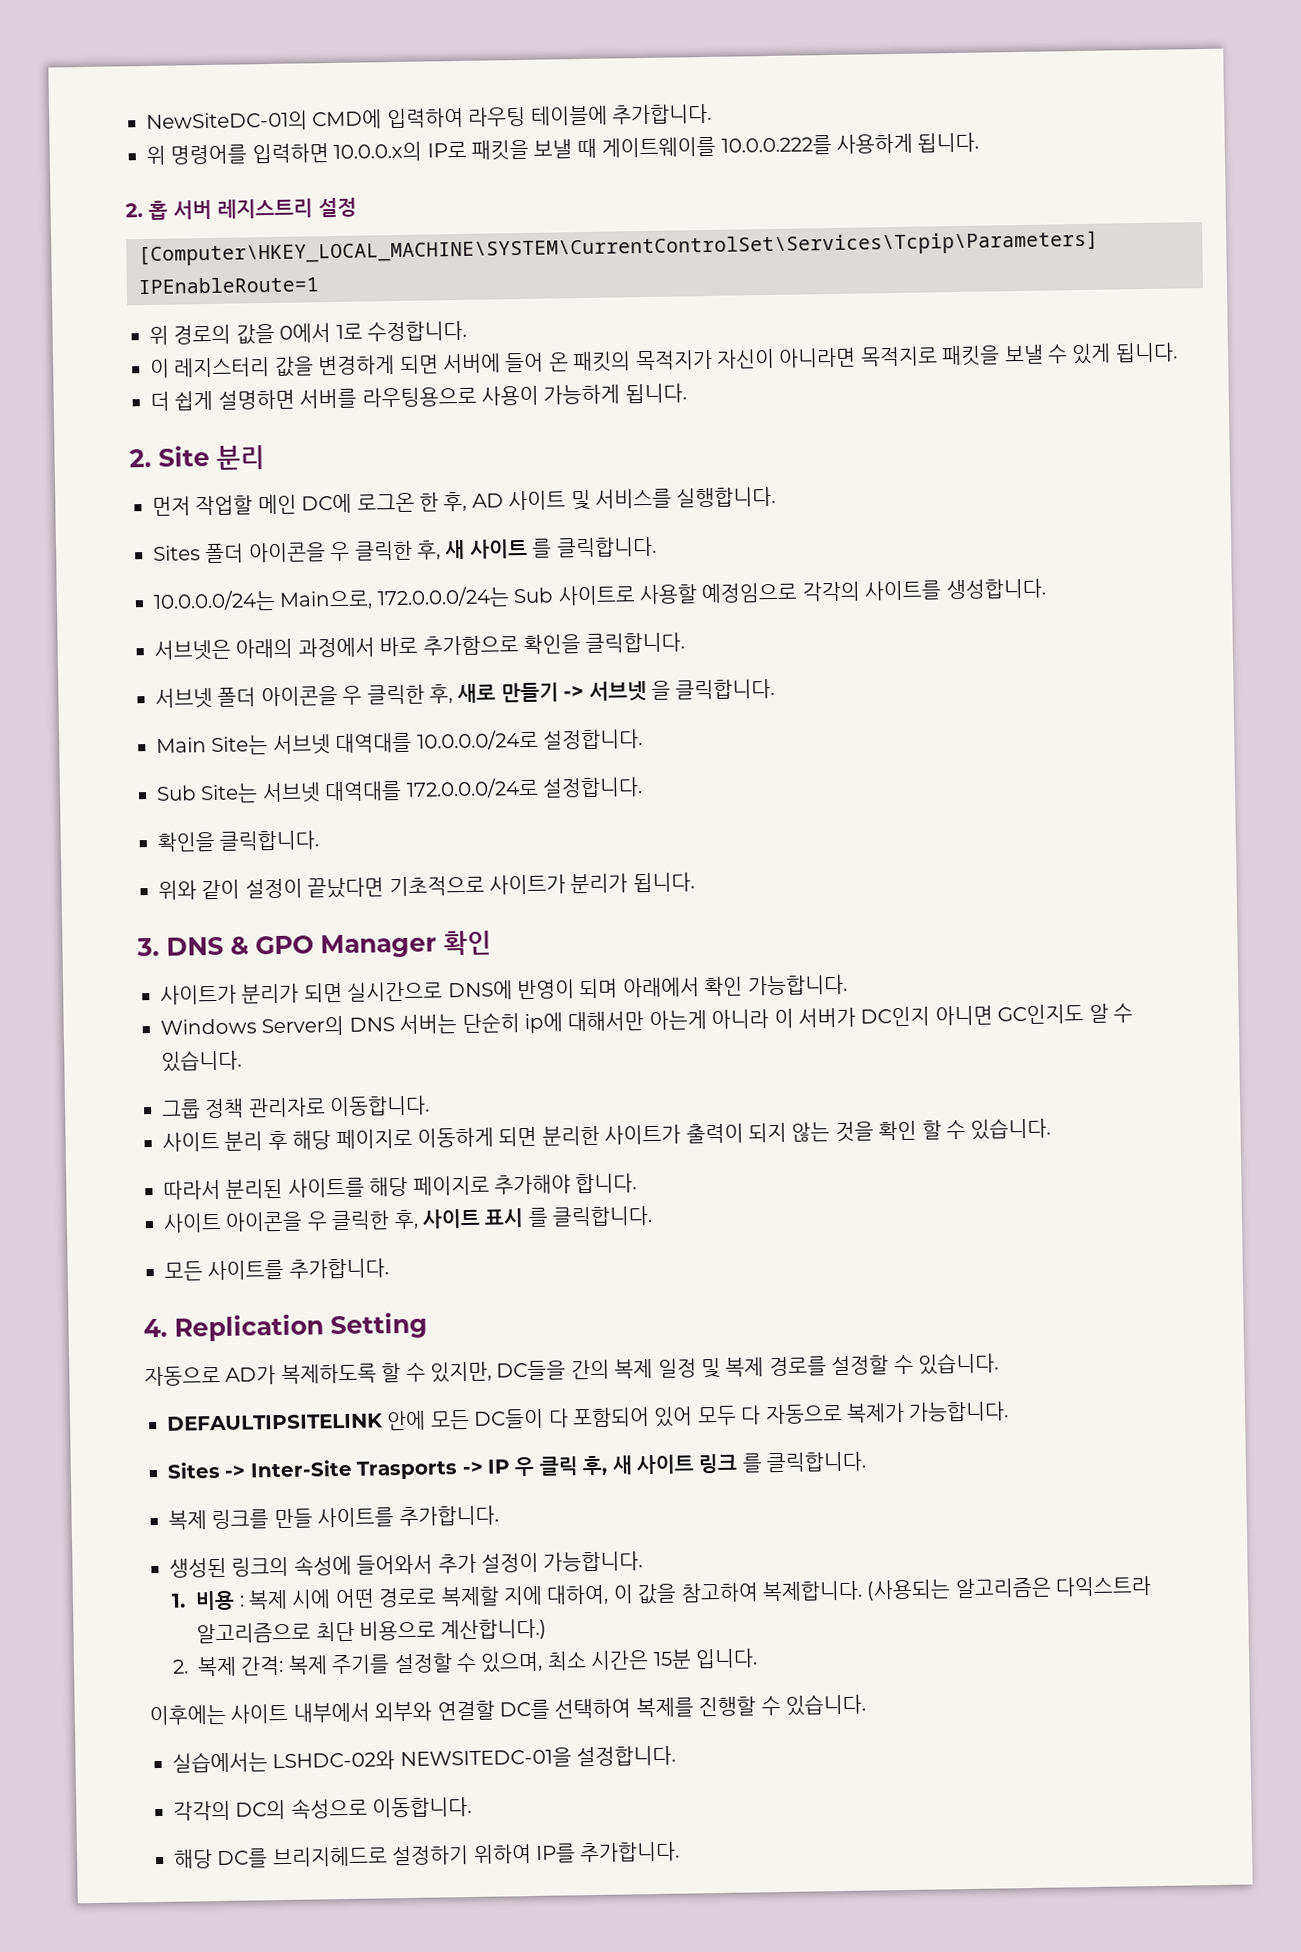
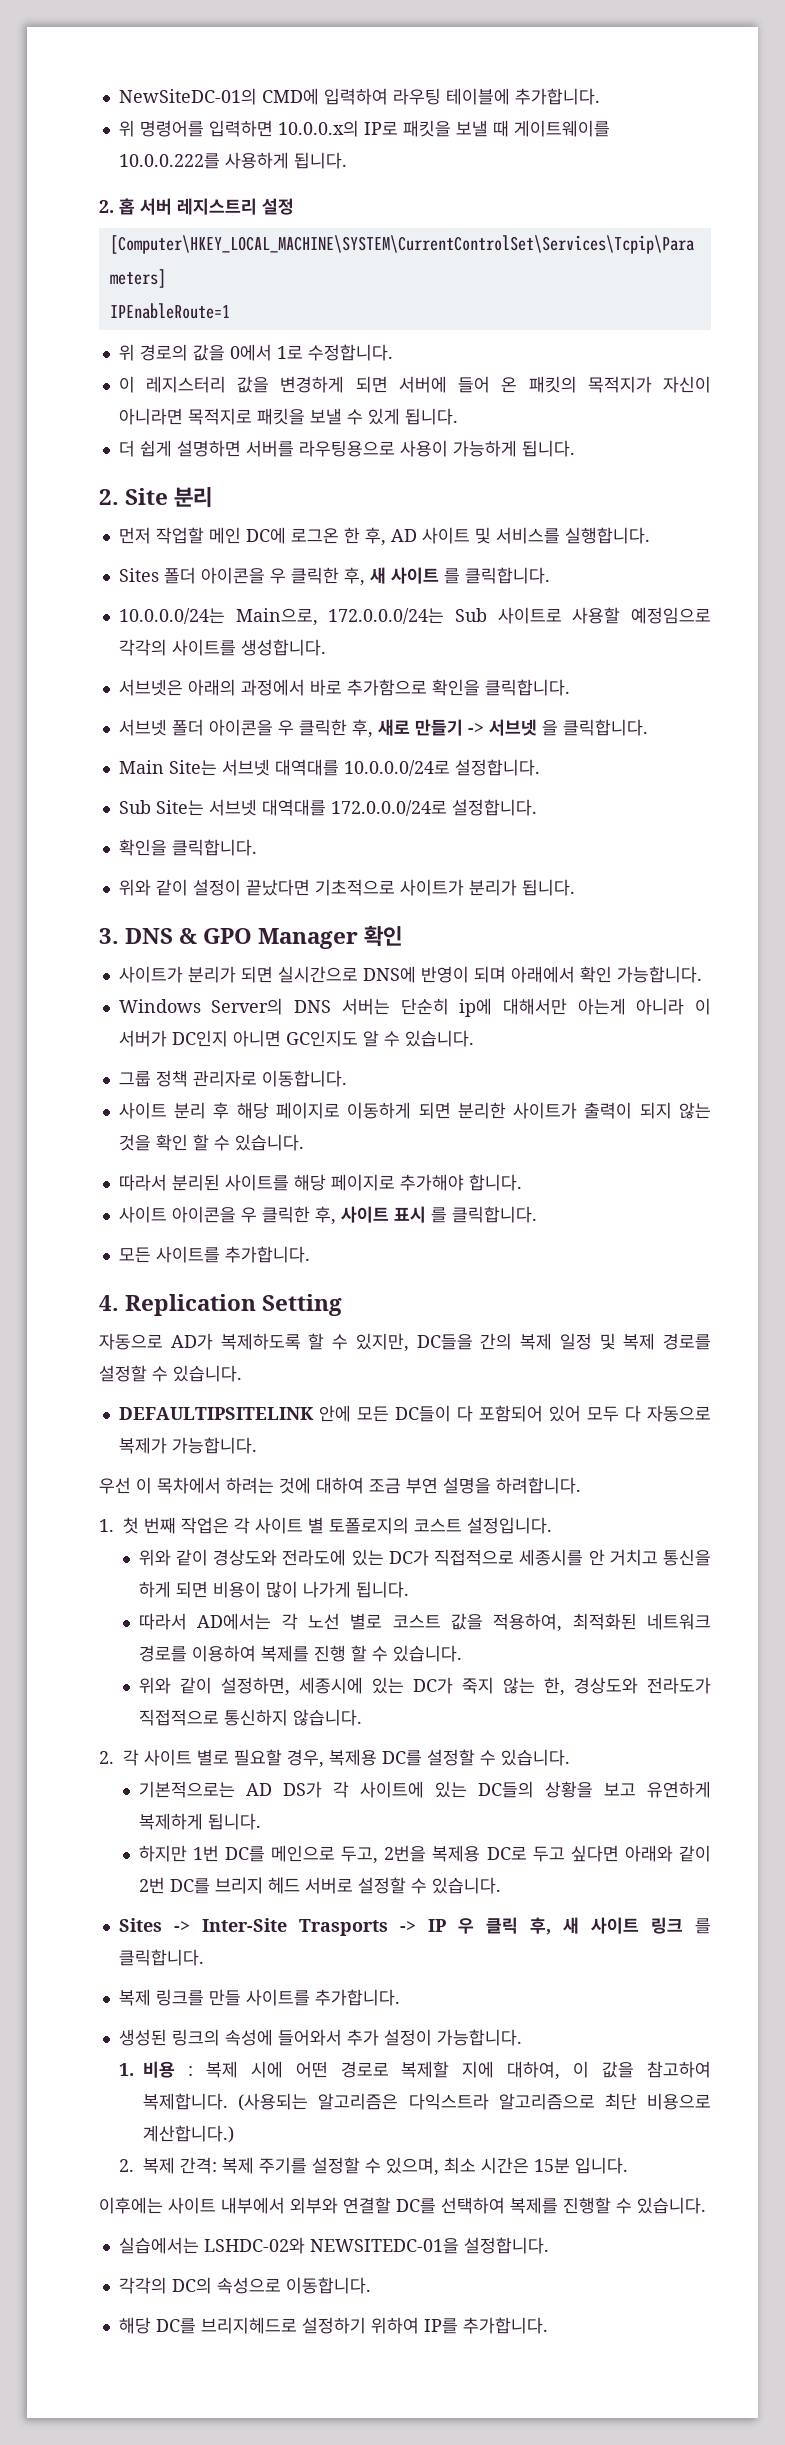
+ 우선 이 목차에서 하려는 것에 대하여 조금 부연 설명을 하려합니다.
+ 1. 첫 번째 작업은 각 사이트 별 토폴로지의 코스트 설정입니다.
+ 위와 같이 경상도와 전라도에 있는 DC가 직접적으로 세종시를 안 거치고 통신을 하게 되면 비용이 많이 나가게 됩니다.
+ 따라서 AD에서는 각 노선 별로 코스트 값을 적용하여, 최적화된 네트워크 경로를 이용하여 복제를 진행 할 수 있습니다.
+ 위와 같이 설정하면, 세종시에 있는 DC가 죽지 않는 한, 경상도와 전라도가 직접적으로 통신하지 않습니다.
+ 2. 각 사이트 별로 필요할 경우, 복제용 DC를 설정할 수 있습니다.
+ 기본적으로는 AD DS가 각 사이트에 있는 DC들의 상황을 보고 유연하게 복제하게 됩니다.
+ 하지만 1번 DC를 메인으로 두고, 2번을 복제용 DC로 두고 싶다면 아래와 같이 2번 DC를 브리지 헤드 서버로 설정할 수 있습니다.

